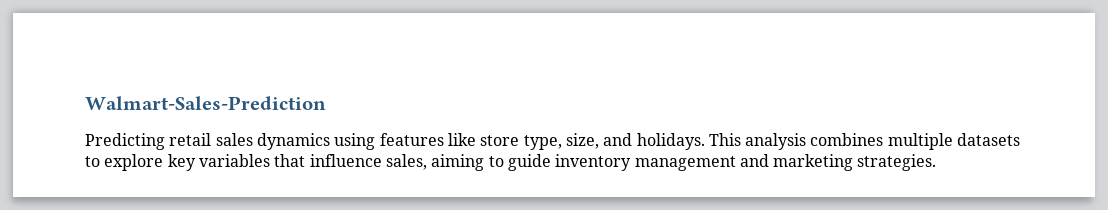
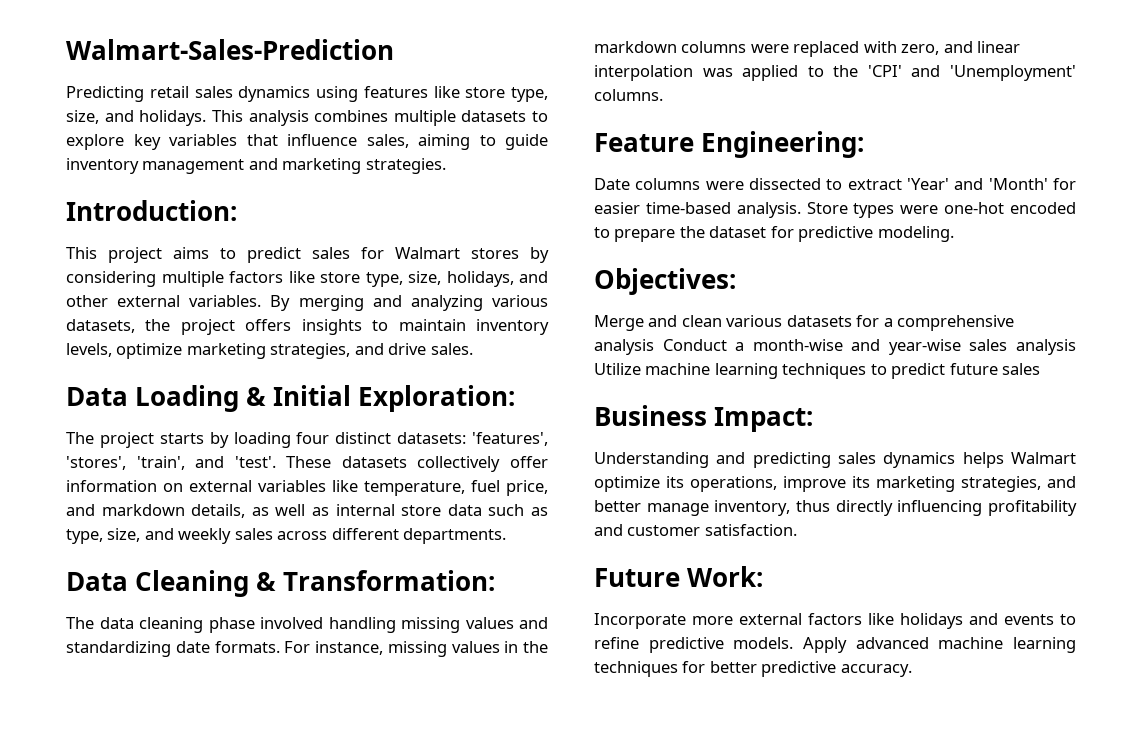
+ Introduction:
+ This project aims to predict sales for Walmart stores by considering multiple factors like store type, size, holidays, and other external variables. By merging and analyzing various datasets, the project offers insights to maintain inventory levels, optimize marketing strategies, and drive sales.
+ Data Loading & Initial Exploration:
+ The project starts by loading four distinct datasets: 'features', 'stores', 'train', and 'test'. These datasets collectively offer information on external variables like temperature, fuel price, and markdown details, as well as internal store data such as type, size, and weekly sales across different departments.
+ Data Cleaning & Transformation:
+ The data cleaning phase involved handling missing values and standardizing date formats. For instance, missing values in the markdown columns were replaced with zero, and linear interpolation was applied to the 'CPI' and 'Unemployment' columns.
+ Feature Engineering:
+ Date columns were dissected to extract 'Year' and 'Month' for easier time-based analysis. Store types were one-hot encoded to prepare the dataset for predictive modeling.
+ Objectives:
+ Merge and clean various datasets for a comprehensive analysis Conduct a month-wise and year-wise sales analysis Utilize machine learning techniques to predict future sales
+ Business Impact:
+ Understanding and predicting sales dynamics helps Walmart optimize its operations, improve its marketing strategies, and better manage inventory, thus directly influencing profitability and customer satisfaction.
+ Future Work:
+ Incorporate more external factors like holidays and events to refine predictive models. Apply advanced machine learning techniques for better predictive accuracy.

